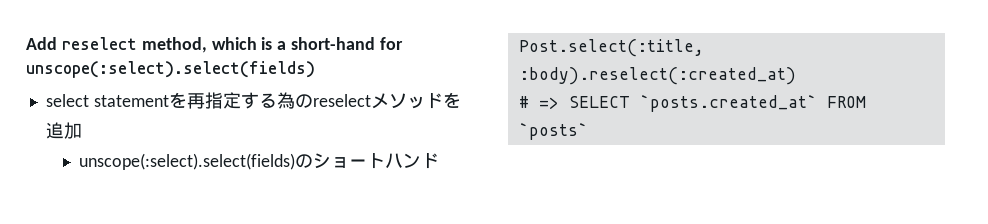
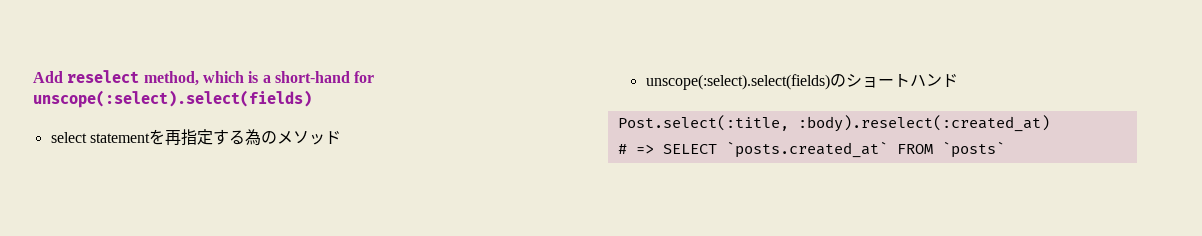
- select statementを再指定する為のreselectメソッドを追加
+ select statementを再指定する為のメソッド

